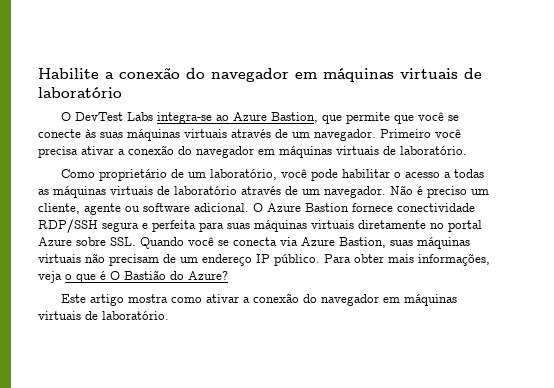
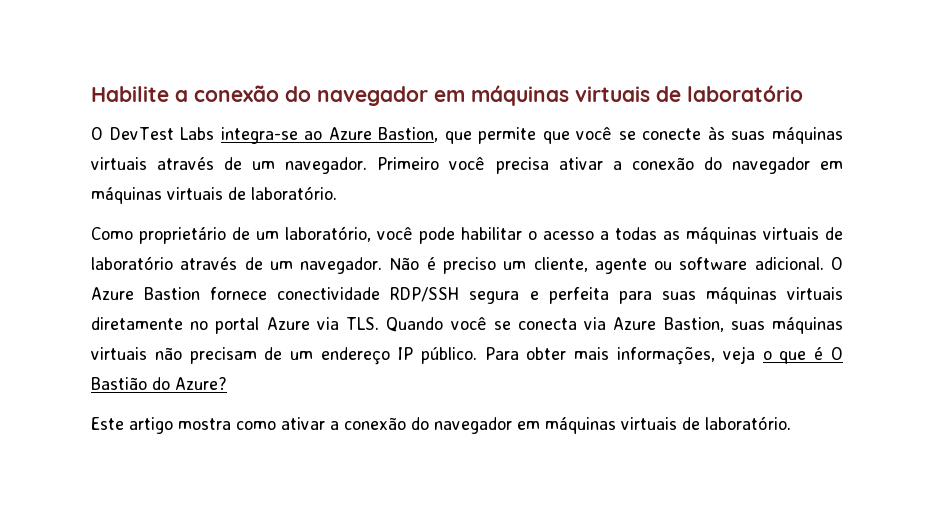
- O Azure Bastion fornece conectividade RDP/SSH segura e perfeita para suas máquinas virtuais diretamente no portal Azure sobre SSL. Quando você se conecta via Azure Bastion, suas máquinas virtuais não precisam de um endereço IP público.
+ O Azure Bastion fornece conectividade RDP/SSH segura e perfeita para suas máquinas virtuais diretamente no portal Azure via TLS. Quando você se conecta via Azure Bastion, suas máquinas virtuais não precisam de um endereço IP público.

